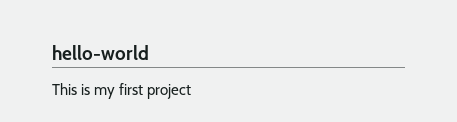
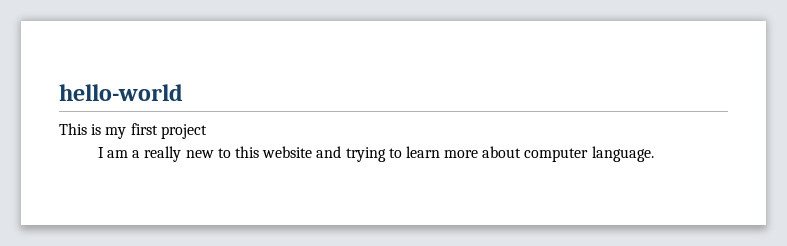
+ I am a really new to this website and trying to learn more about computer language.

